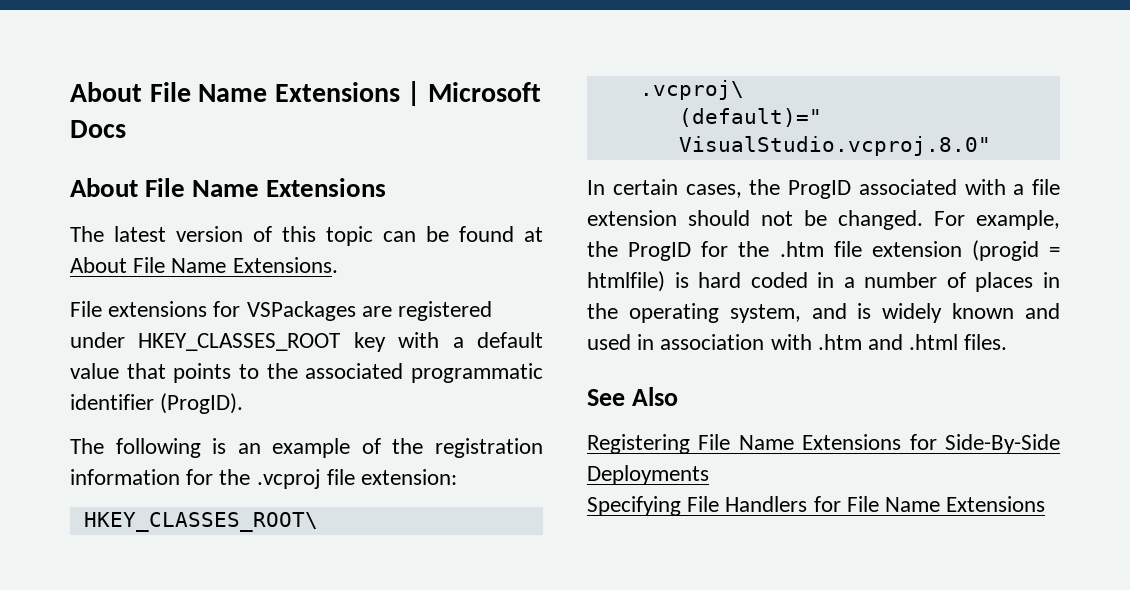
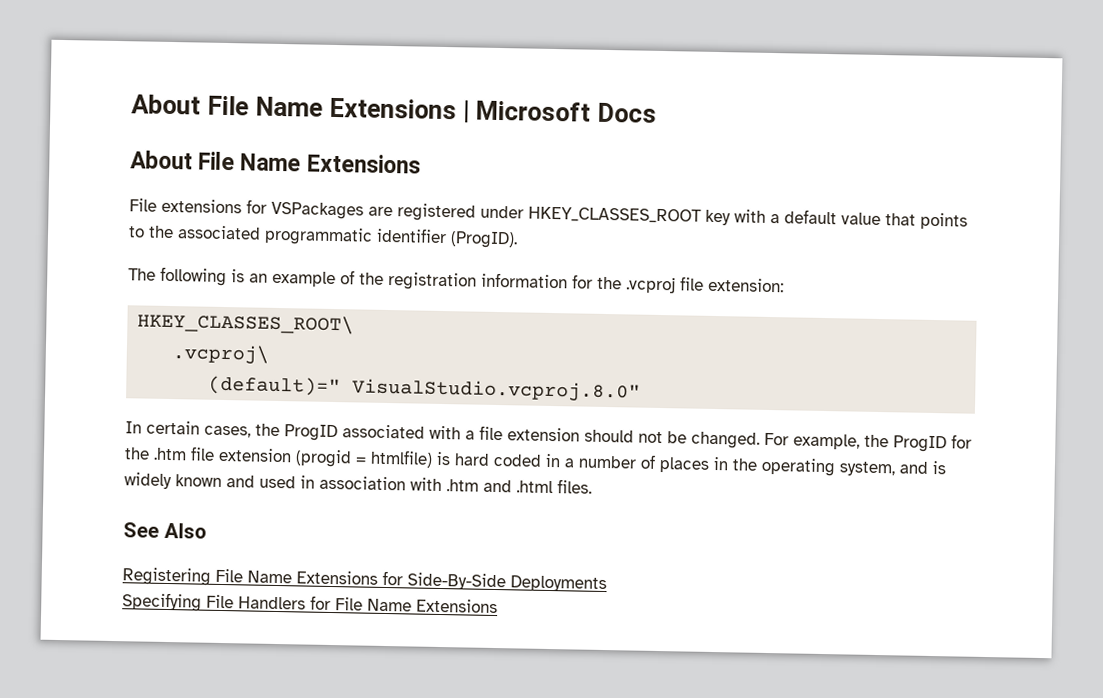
- The latest version of this topic can be found at About File Name Extensions.

